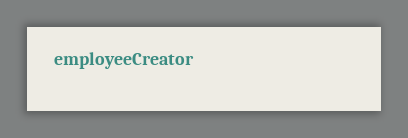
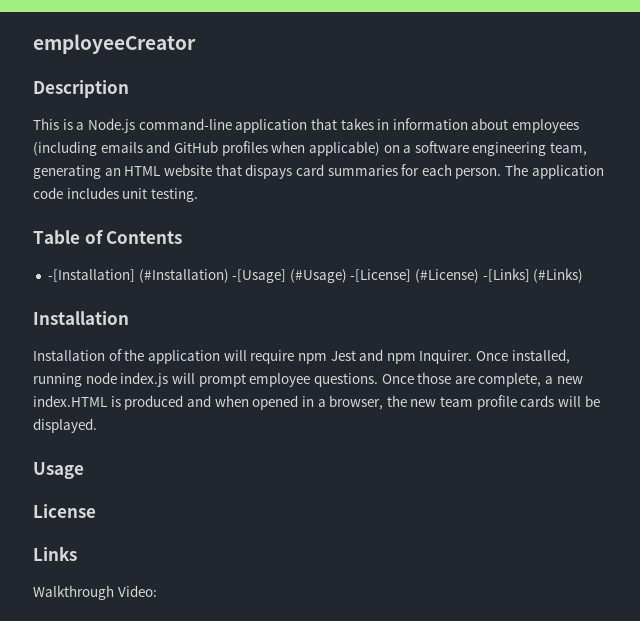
+ Description
+ This is a Node.js command-line application that takes in information about employees (including emails and GitHub profiles when applicable) on a software engineering team, generating an HTML website that dispays card summaries for each person. The application code includes unit testing.
+ Table of Contents
+ -[Installation] (#Installation) -[Usage] (#Usage) -[License] (#License) -[Links] (#Links)
+ Installation
+ Installation of the application will require npm Jest and npm Inquirer. Once installed, running node index.js will prompt employee questions. Once those are complete, a new index.HTML is produced and when opened in a browser, the new team profile cards will be displayed.
+ Usage
+ License
+ Links
+ Walkthrough Video:

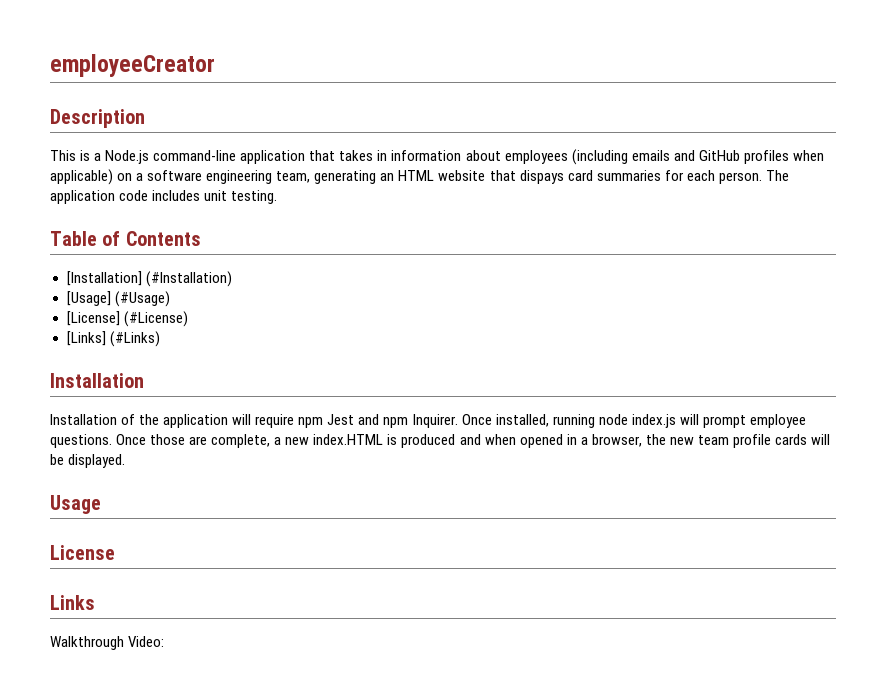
- -[Installation] (#Installation) -[Usage] (#Usage) -[License] (#License) -[Links] (#Links)
+ [Installation] (#Installation)
+ [Usage] (#Usage)
+ [License] (#License)
+ [Links] (#Links)

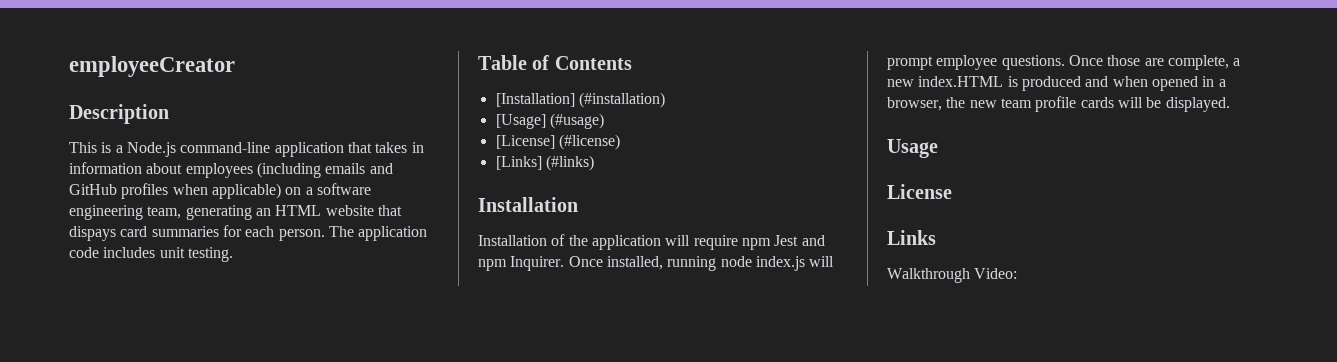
- [Installation] (#Installation)
+ [Installation] (#installation)
- [Usage] (#Usage)
+ [Usage] (#usage)
- [License] (#License)
+ [License] (#license)
- [Links] (#Links)
+ [Links] (#links)

